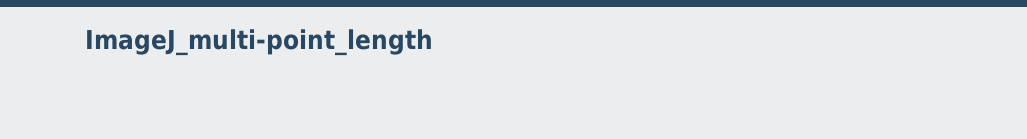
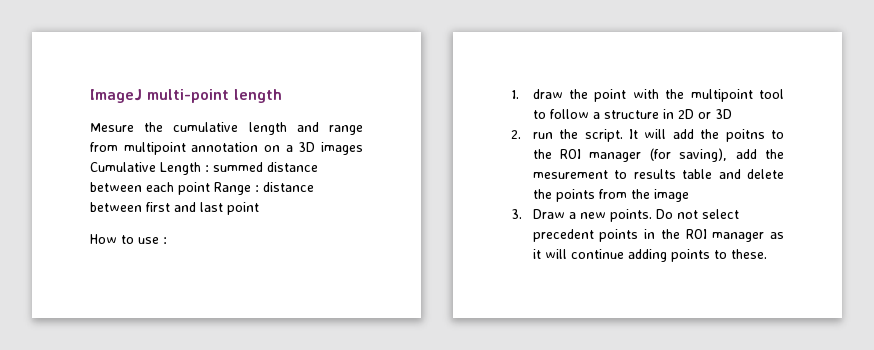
- ImageJ_multi-point_length
+ ImageJ multi-point length
+ Mesure the cumulative length and range from multipoint annotation on a 3D images Cumulative Length : summed distance between each point Range : distance between first and last point
+ How to use :
+ 1. draw the point with the multipoint tool to follow a structure in 2D or 3D
+ 2. run the script. It will add the poitns to the ROI manager (for saving), add the mesurement to results table and delete the points from the image
+ 3. Draw a new points. Do not select precedent points in the ROI manager as it will continue adding points to these.

